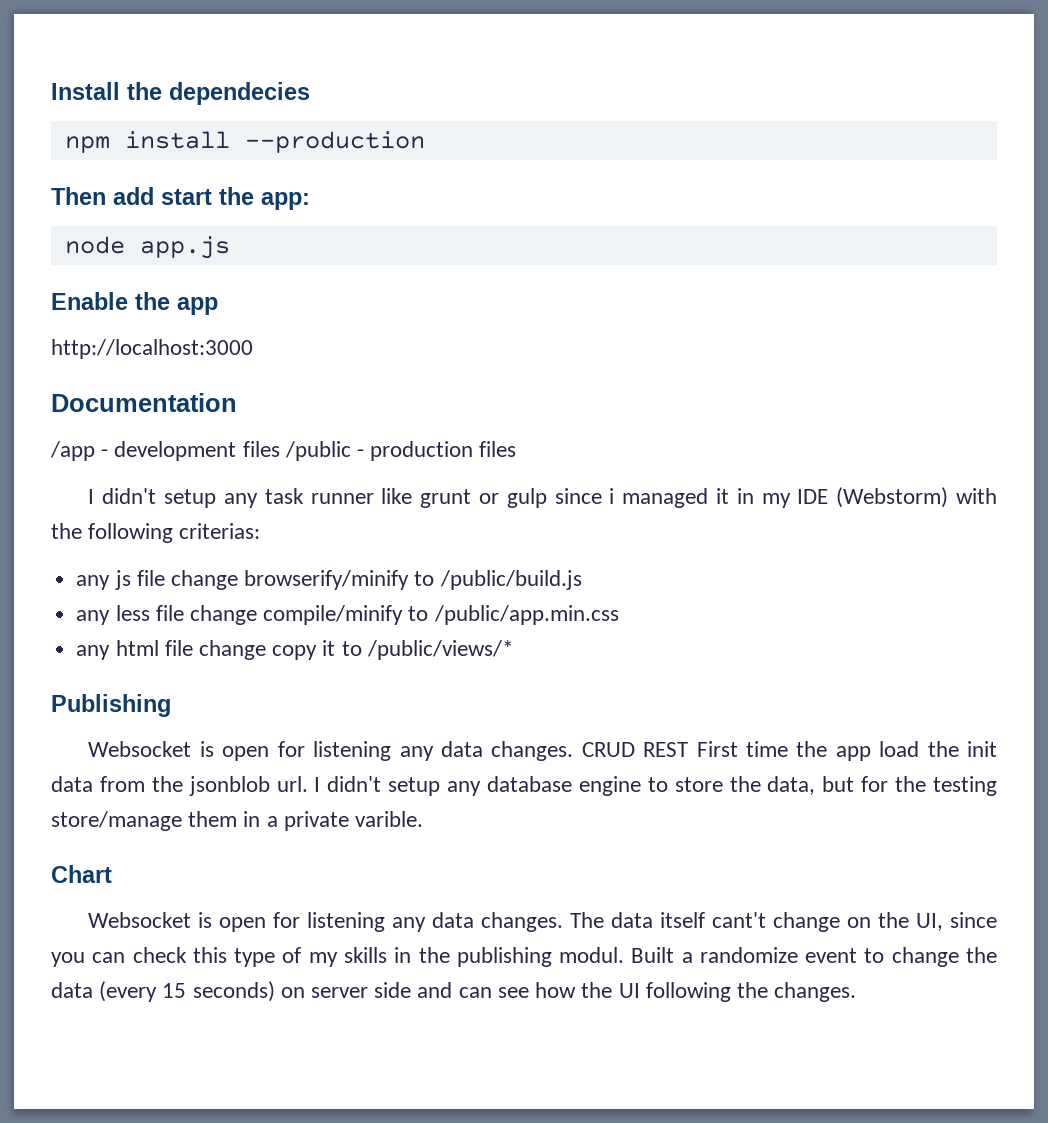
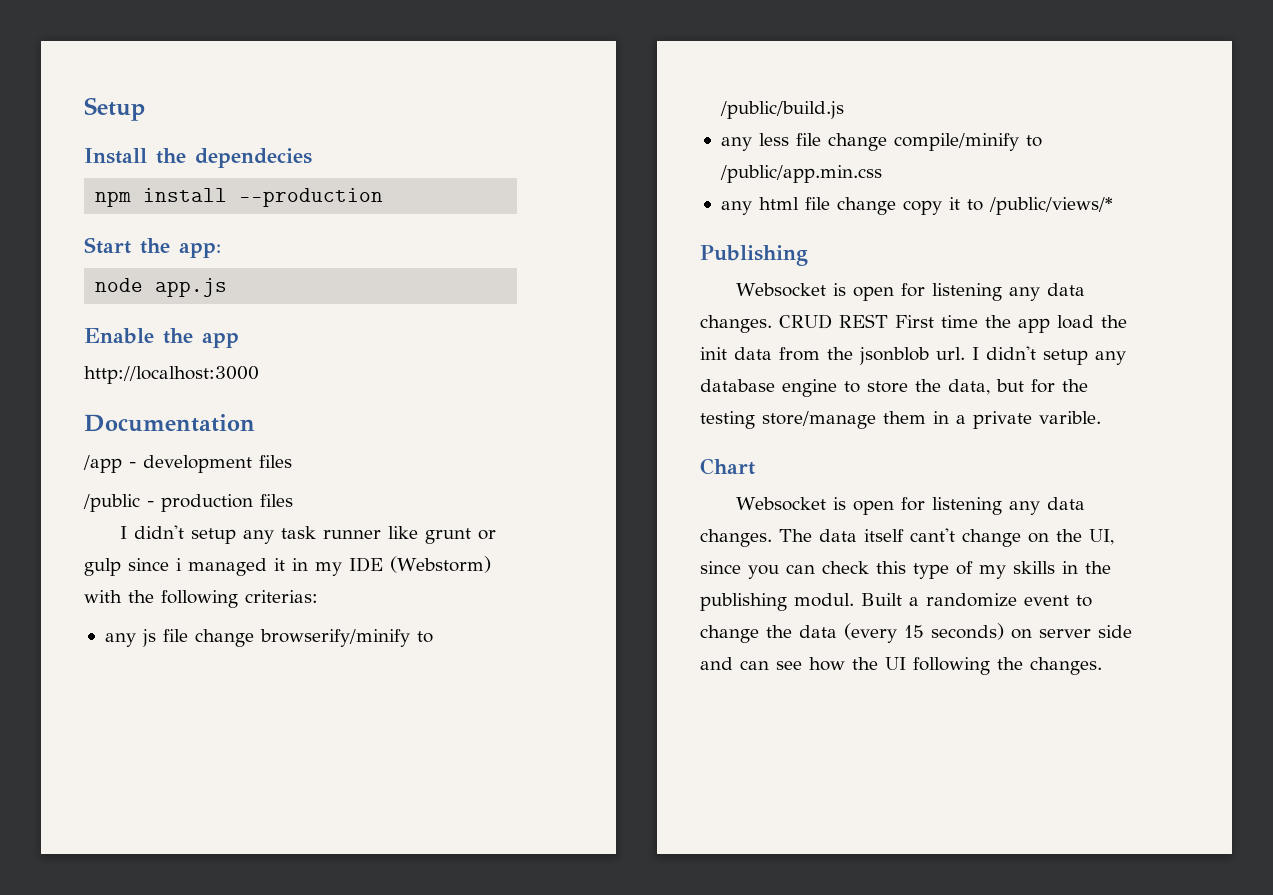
+ Setup
- Then add start the app:
+ Start the app:
- /app - development files /public - production files
+ /app - development files
+ /public - production files

